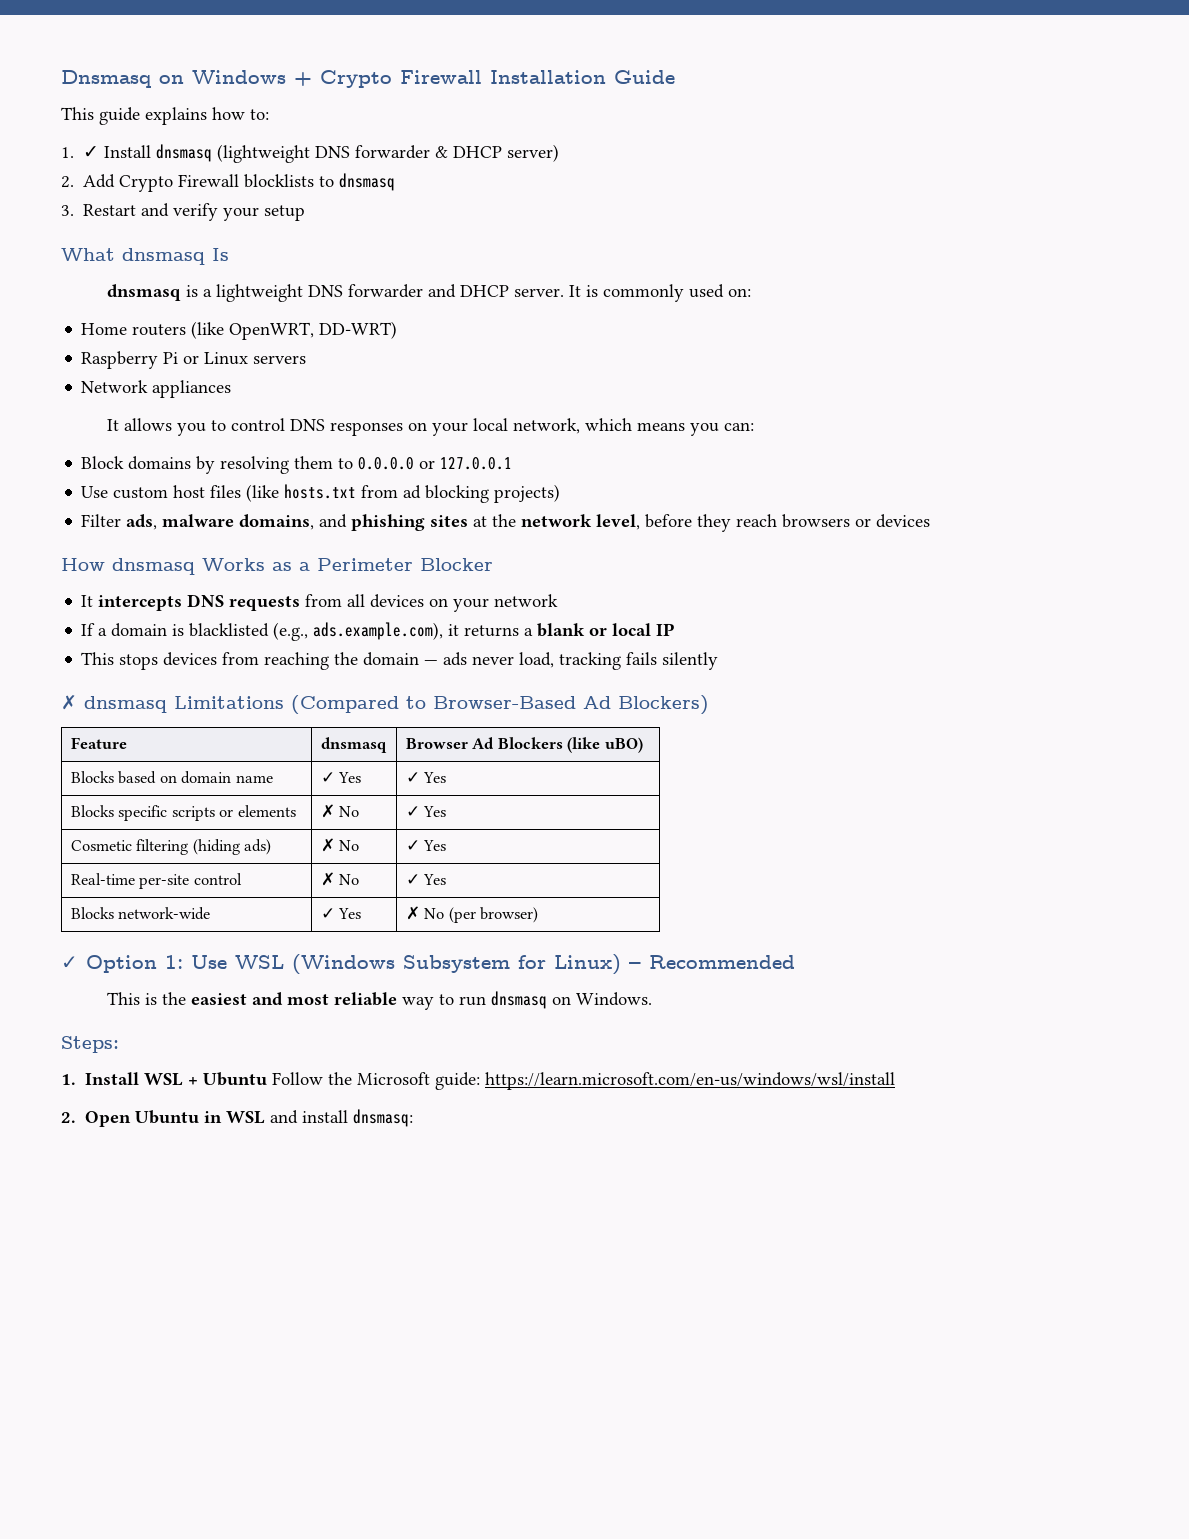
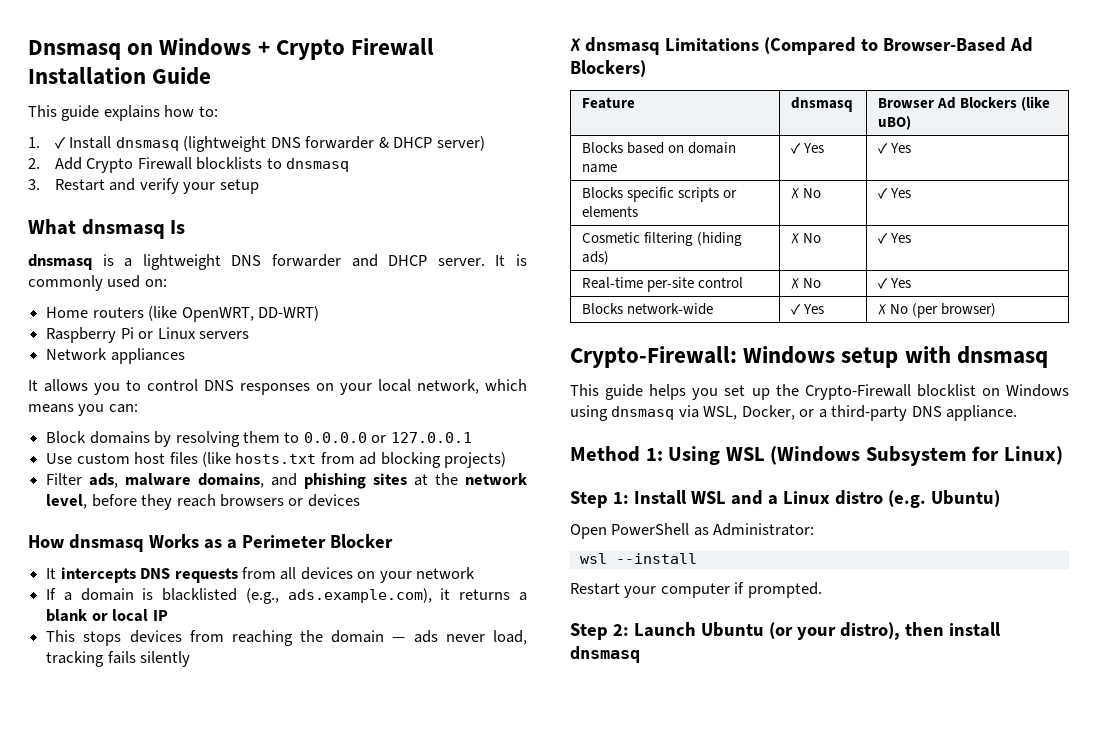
- ✓ Option 1: Use WSL (Windows Subsystem for Linux) – Recommended
- This is the easiest and most reliable way to run dnsmasq on Windows.
- Steps:
- 1. Install WSL + Ubuntu Follow the Microsoft guide: https://learn.microsoft.com/en-us/windows/wsl/install
- 2. Open Ubuntu in WSL and install dnsmasq:
+ Crypto-Firewall: Windows setup with dnsmasq
+ This guide helps you set up the Crypto-Firewall blocklist on Windows using dnsmasq via WSL, Docker, or a third-party DNS appliance.
+ Method 1: Using WSL (Windows Subsystem for Linux)
+ Step 1: Install WSL and a Linux distro (e.g. Ubuntu)
+ Open PowerShell as Administrator:
+ wsl --install
+ Restart your computer if prompted.
+ Step 2: Launch Ubuntu (or your distro), then install dnsmasq

